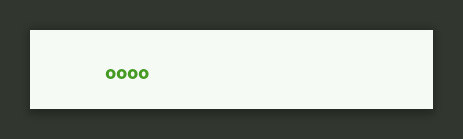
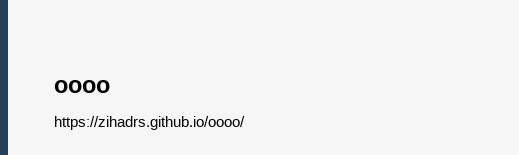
+ https://zihadrs.github.io/oooo/

